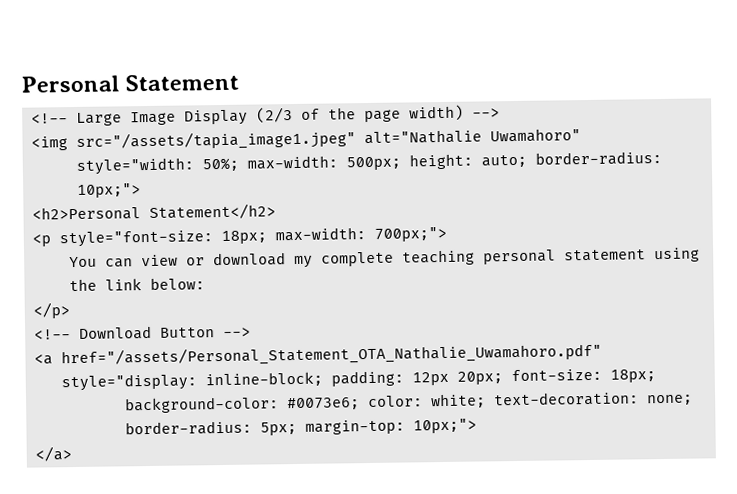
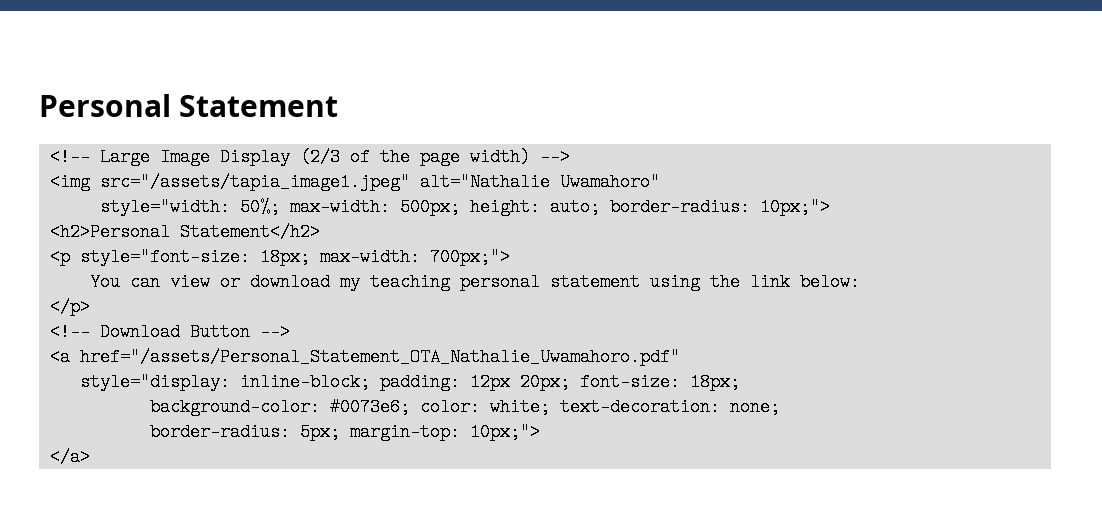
- You can view or download my complete teaching personal statement using the link below:
+ You can view or download my teaching personal statement using the link below:

